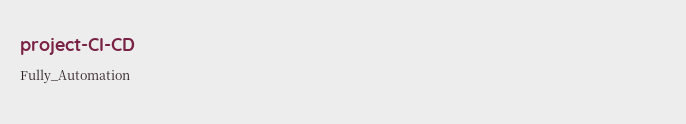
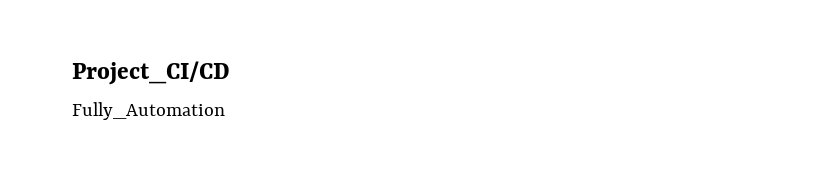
- project-CI-CD
+ Project_CI/CD

